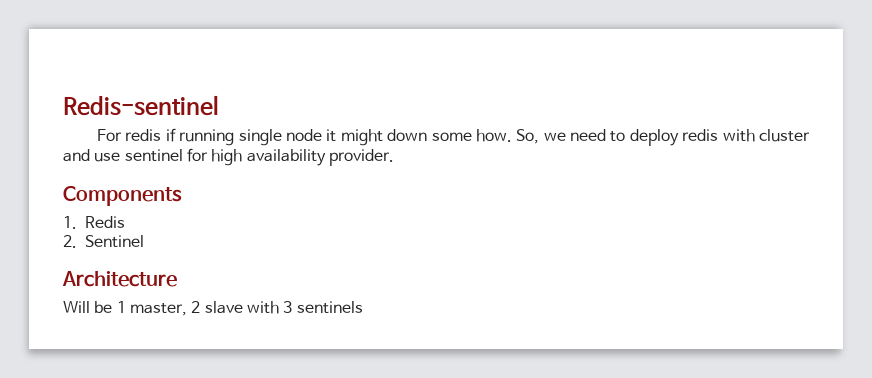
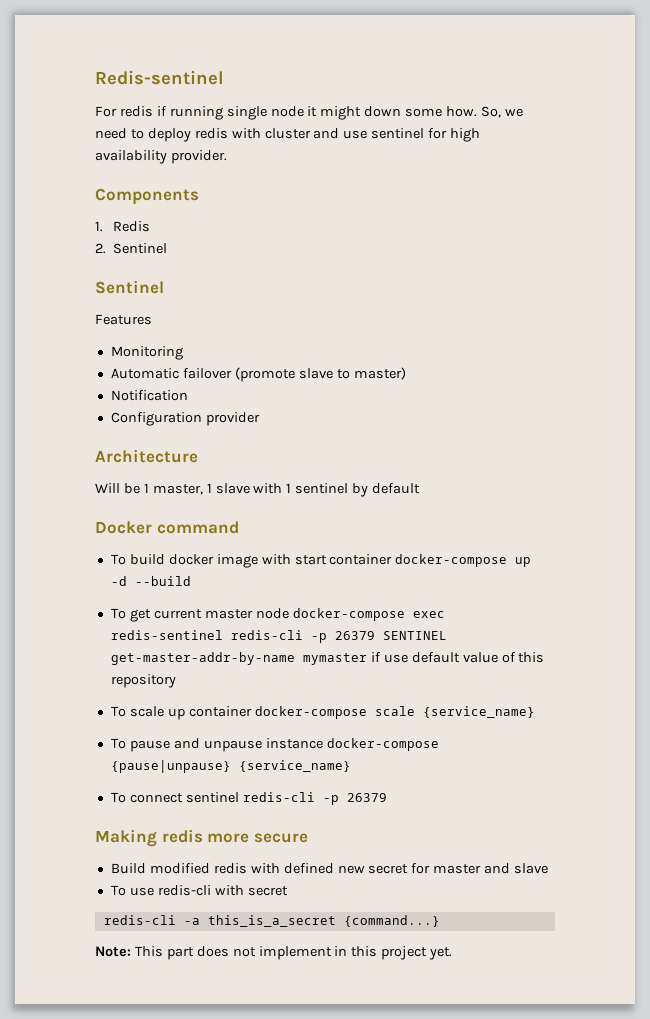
  2. Sentinel
+ Sentinel
+ Features
+ Monitoring
+ Automatic failover (promote slave to master)
+ Notification
+ Configuration provider
- Will be 1 master, 2 slave with 3 sentinels
+ Will be 1 master, 1 slave with 1 sentinel by default
+ Docker command
+ To build docker image with start container docker-compose up -d --build
+ To get current master node docker-compose exec redis-sentinel redis-cli -p 26379 SENTINEL get-master-addr-by-name mymaster if use default value of this repository
+ To scale up container docker-compose scale {service_name}
+ To pause and unpause instance docker-compose {pause|unpause} {service_name}
+ To connect sentinel redis-cli -p 26379
+ Making redis more secure
+ Build modified redis with defined new secret for master and slave
+ To use redis-cli with secret
+ redis-cli -a this_is_a_secret {command...}
+ Note: This part does not implement in this project yet.

